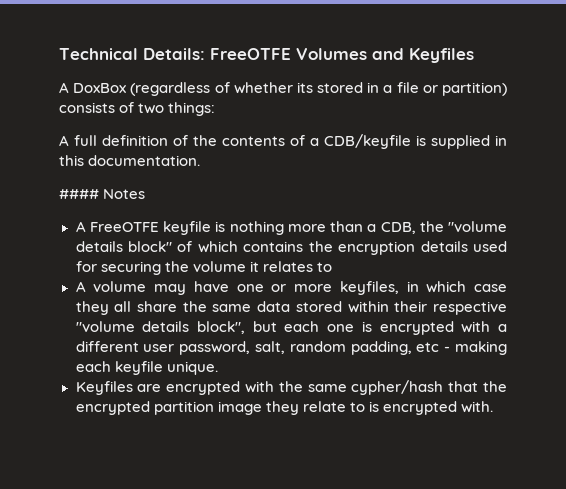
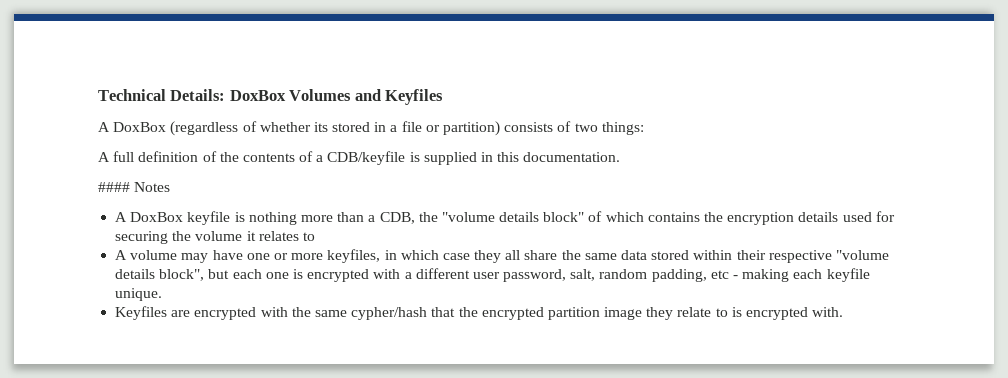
- Technical Details: FreeOTFE Volumes and Keyfiles
+ Technical Details: DoxBox Volumes and Keyfiles
- A FreeOTFE keyfile is nothing more than a CDB, the "volume details block" of which contains the encryption details used for securing the volume it relates to
+ A DoxBox keyfile is nothing more than a CDB, the "volume details block" of which contains the encryption details used for securing the volume it relates to

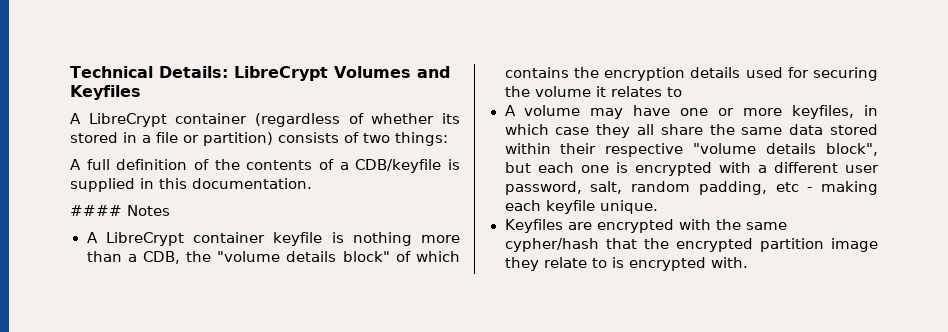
- Technical Details: DoxBox Volumes and Keyfiles
+ Technical Details: LibreCrypt Volumes and Keyfiles
- A DoxBox (regardless of whether its stored in a file or partition) consists of two things:
+ A LibreCrypt container (regardless of whether its stored in a file or partition) consists of two things:
- A DoxBox keyfile is nothing more than a CDB, the "volume details block" of which contains the encryption details used for securing the volume it relates to
+ A LibreCrypt container keyfile is nothing more than a CDB, the "volume details block" of which contains the encryption details used for securing the volume it relates to

